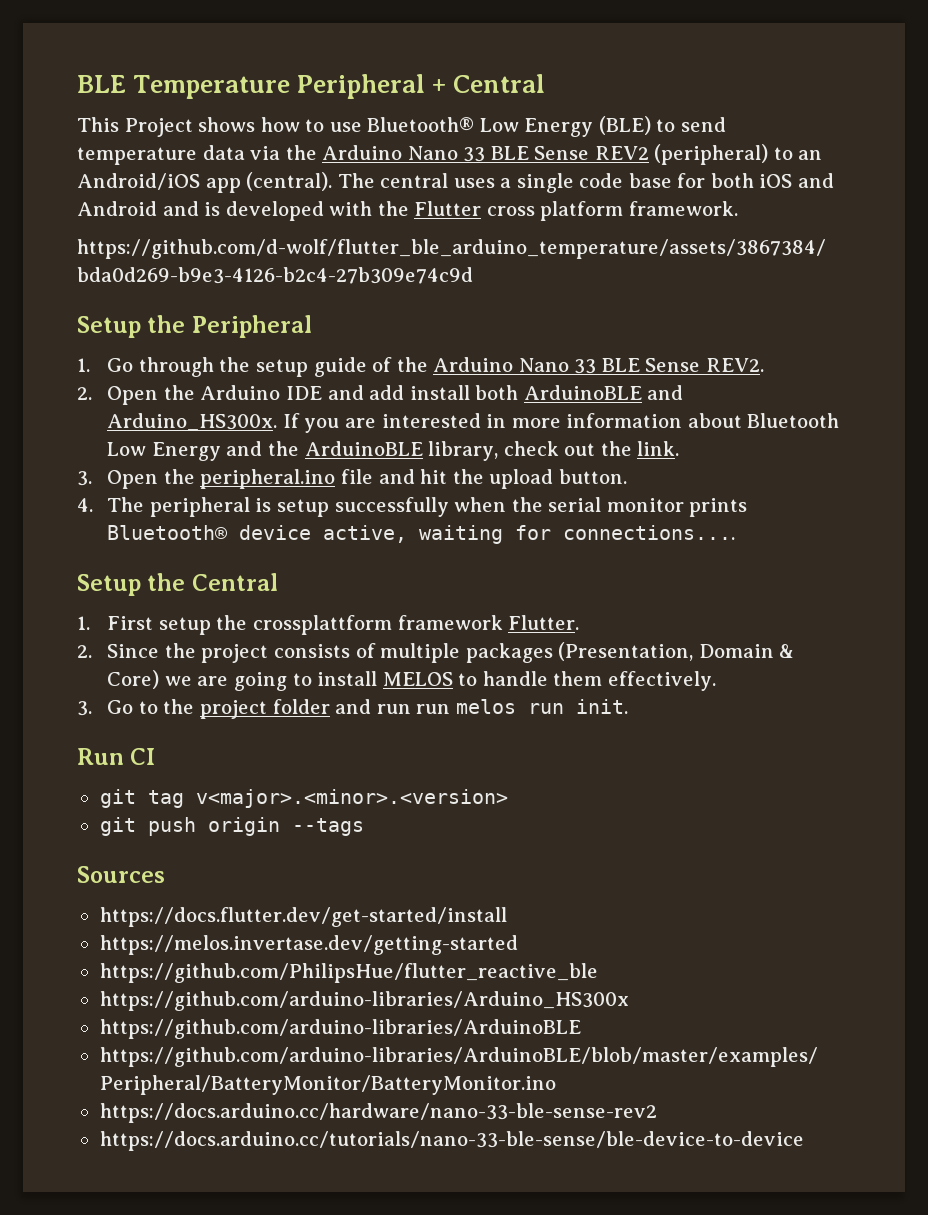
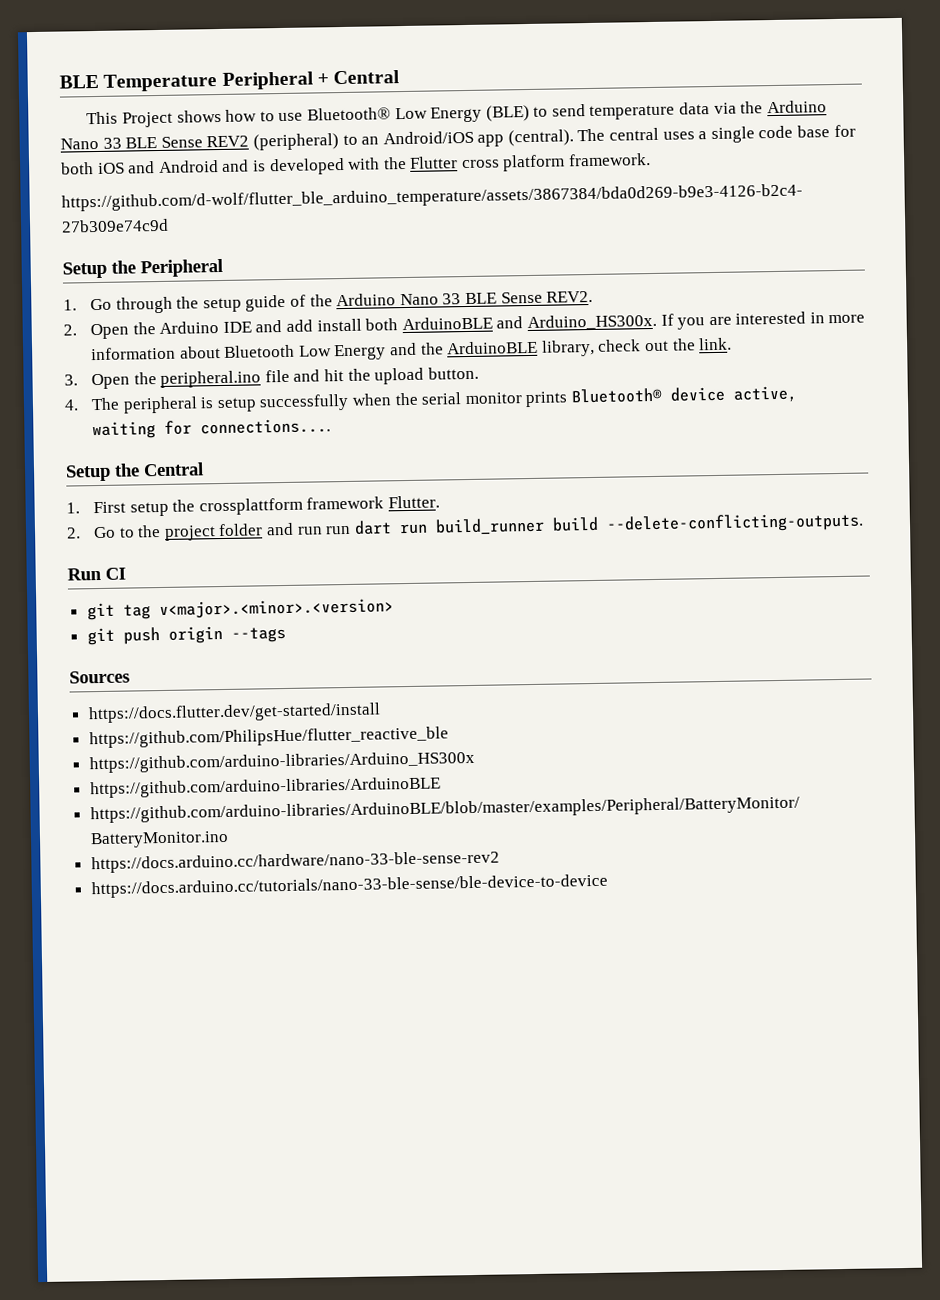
- 2. Since the project consists of multiple packages (Presentation, Domain & Core) we are going to install MELOS to handle them effectively.
- 3. Go to the project folder and run run melos run init.
+ 2. Go to the project folder and run run dart run build_runner build --delete-conflicting-outputs.
- https://melos.invertase.dev/getting-started

